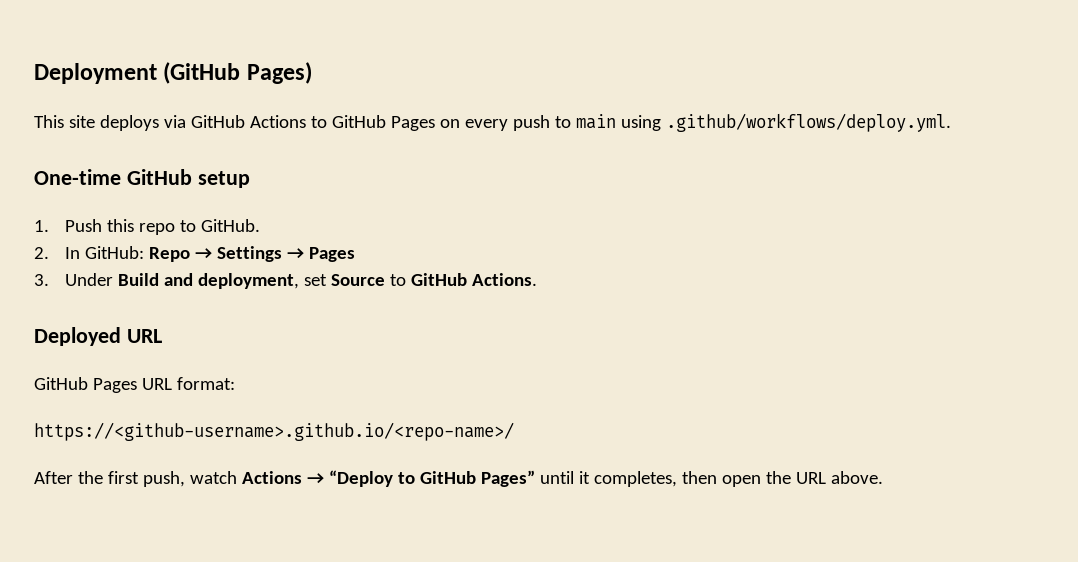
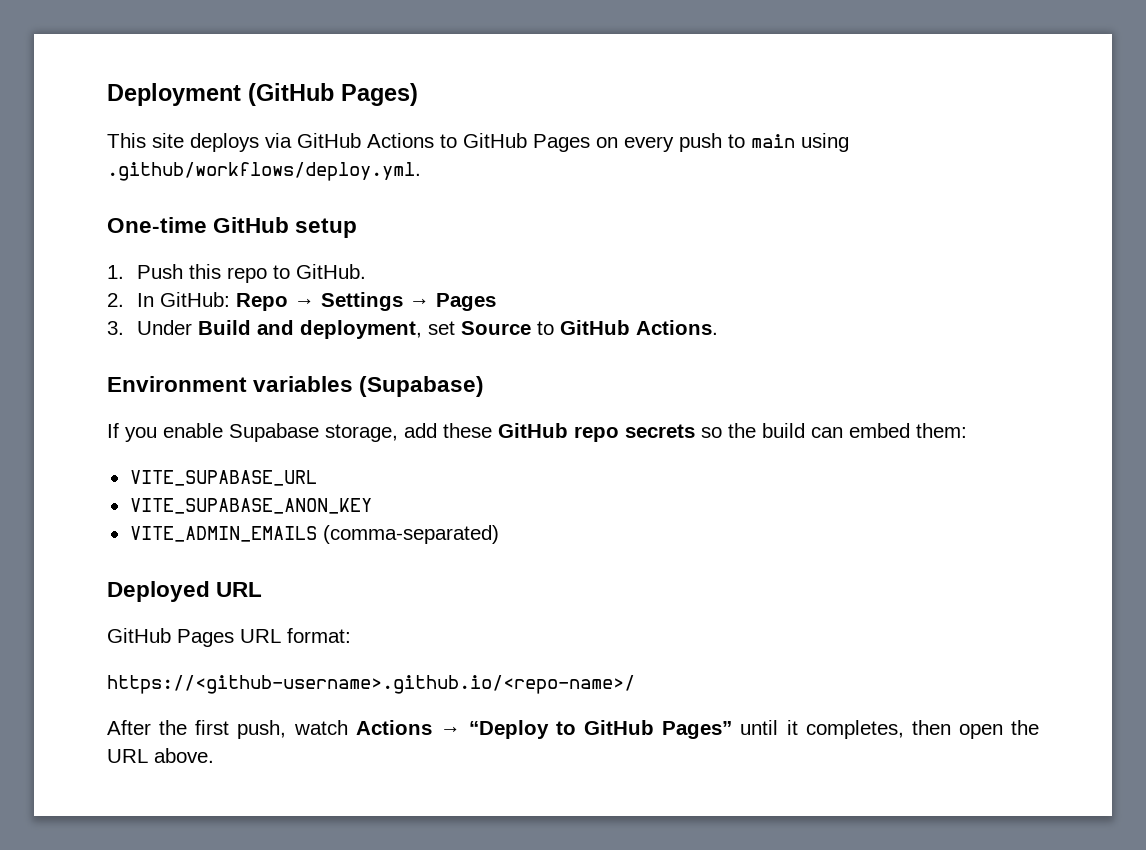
+ Environment variables (Supabase)
+ If you enable Supabase storage, add these GitHub repo secrets so the build can embed them:
+ VITE_SUPABASE_URL
+ VITE_SUPABASE_ANON_KEY
+ VITE_ADMIN_EMAILS (comma-separated)

